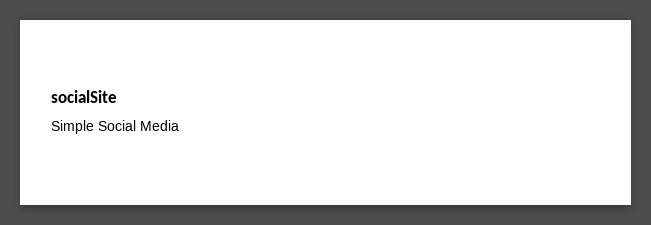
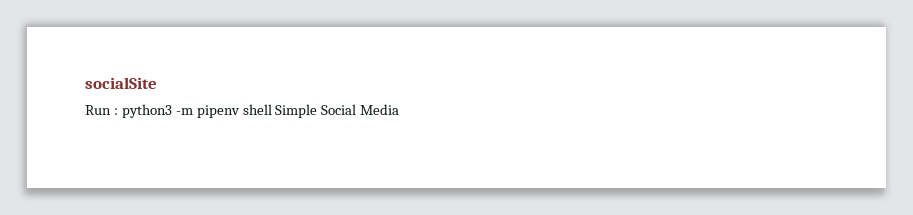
- Simple Social Media
+ Run : python3 -m pipenv shell Simple Social Media

